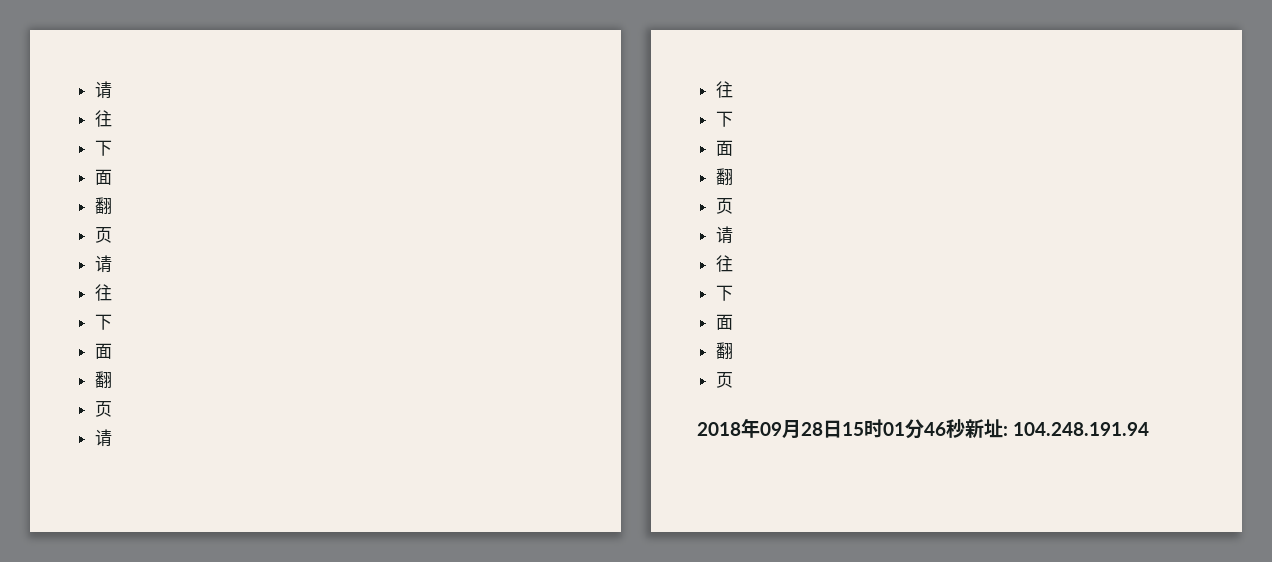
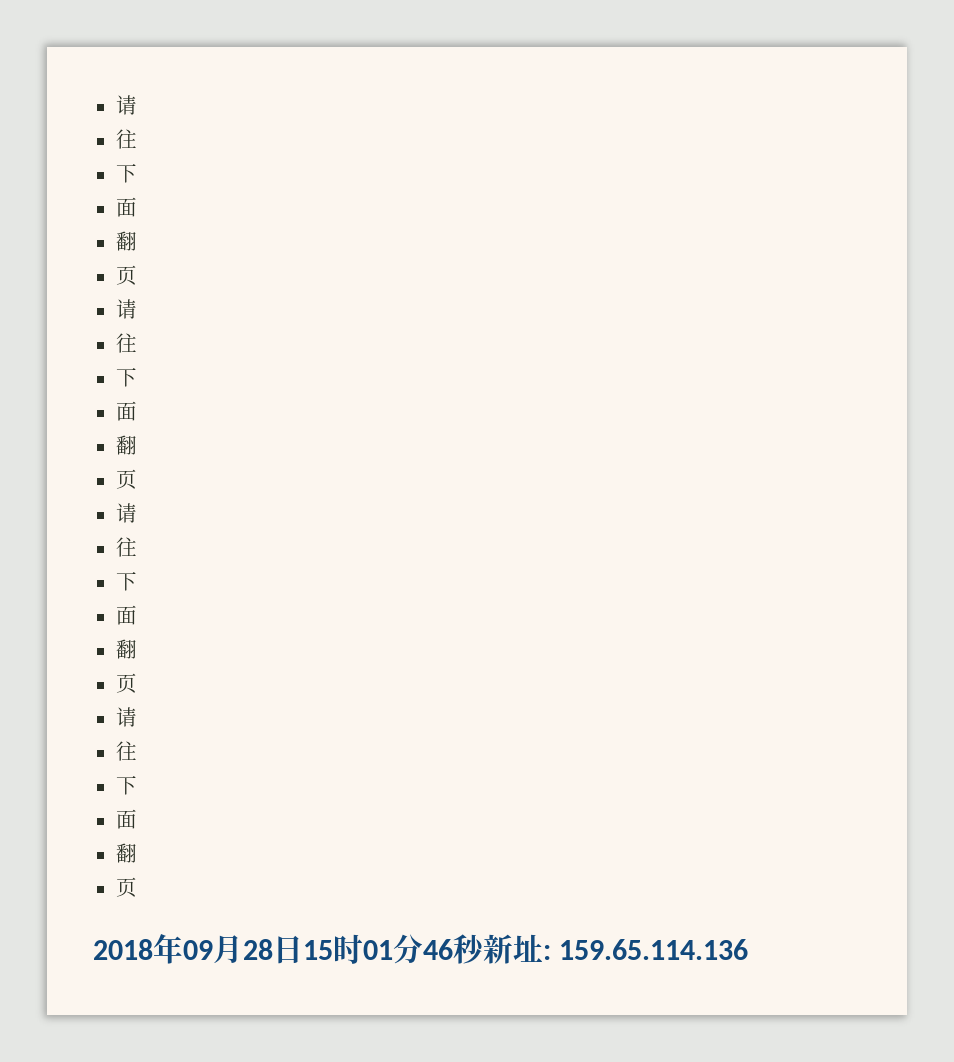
- 2018年09月28日15时01分46秒新址: 104.248.191.94
+ 2018年09月28日15时01分46秒新址: 159.65.114.136

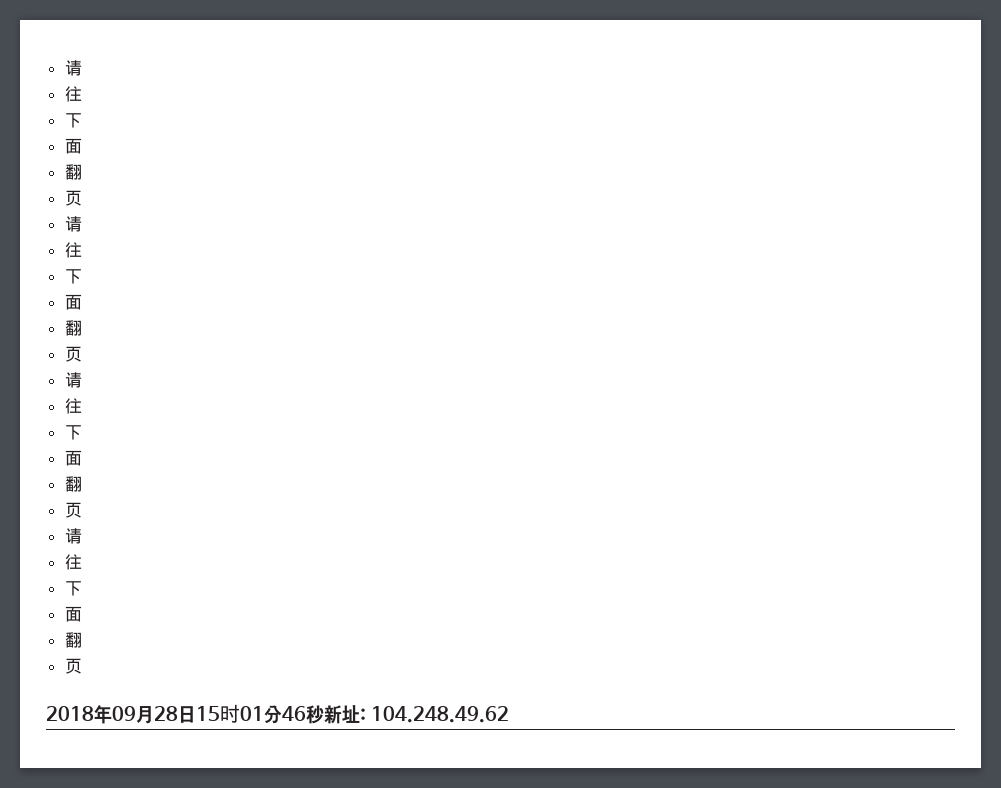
- 2018年09月28日15时01分46秒新址: 159.65.114.136
+ 2018年09月28日15时01分46秒新址: 104.248.49.62

